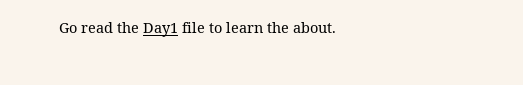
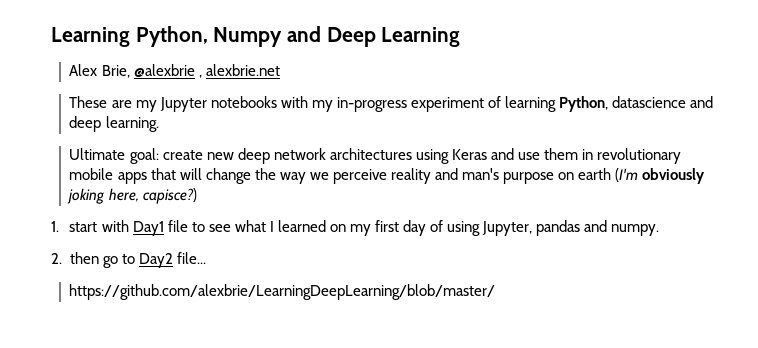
- Go read the Day1 file to learn the about.
+ Learning Python, Numpy and Deep Learning
+ Alex Brie, @alexbrie , alexbrie.net
+ These are my Jupyter notebooks with my in-progress experiment of learning Python, datascience and deep learning.
+ Ultimate goal: create new deep network architectures using Keras and use them in revolutionary mobile apps that will change the way we perceive reality and man's purpose on earth (I'm obviously joking here, capisce?)
+ 1. start with Day1 file to see what I learned on my first day of using Jupyter, pandas and numpy.
+ 2. then go to Day2 file...
+ https://github.com/alexbrie/LearningDeepLearning/blob/master/

